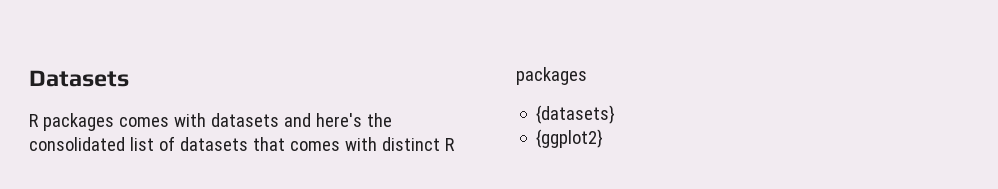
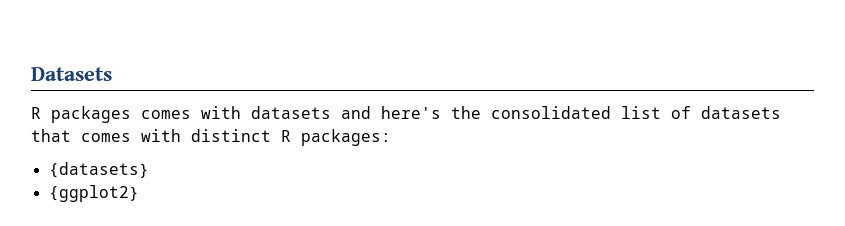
- R packages comes with datasets and here's the consolidated list of datasets that comes with distinct R packages
+ R packages comes with datasets and here's the consolidated list of datasets that comes with distinct R packages:

